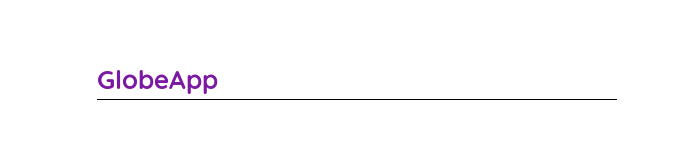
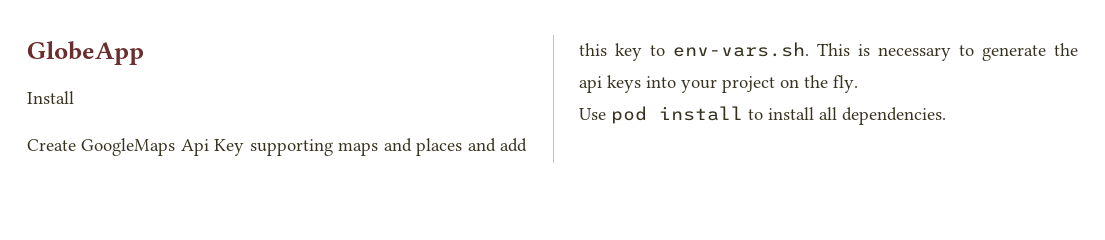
+ Install
+ Create GoogleMaps Api Key supporting maps and places and add this key to env-vars.sh. This is necessary to generate the api keys into your project on the fly.
+ Use pod install to install all dependencies.

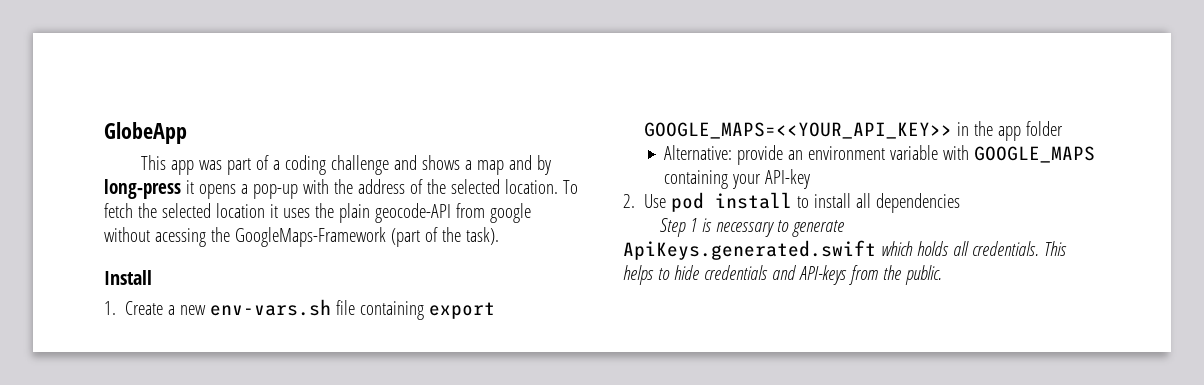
+ This app was part of a coding challenge and shows a map and by long-press it opens a pop-up with the address of the selected location. To fetch the selected location it uses the plain geocode-API from google without acessing the GoogleMaps-Framework (part of the task).
  Install
- Create GoogleMaps Api Key supporting maps and places and add this key to env-vars.sh. This is necessary to generate the api keys into your project on the fly.
- Use pod install to install all dependencies.
+ 1. Create a new env-vars.sh file containing export GOOGLE_MAPS=<<YOUR_API_KEY>> in the app folder
+ Alternative: provide an environment variable with GOOGLE_MAPS containing your API-key
+ 2. Use pod install to install all dependencies
+ Step 1 is necessary to generate ApiKeys.generated.swift which holds all credentials. This helps to hide credentials and API-keys from the public.

